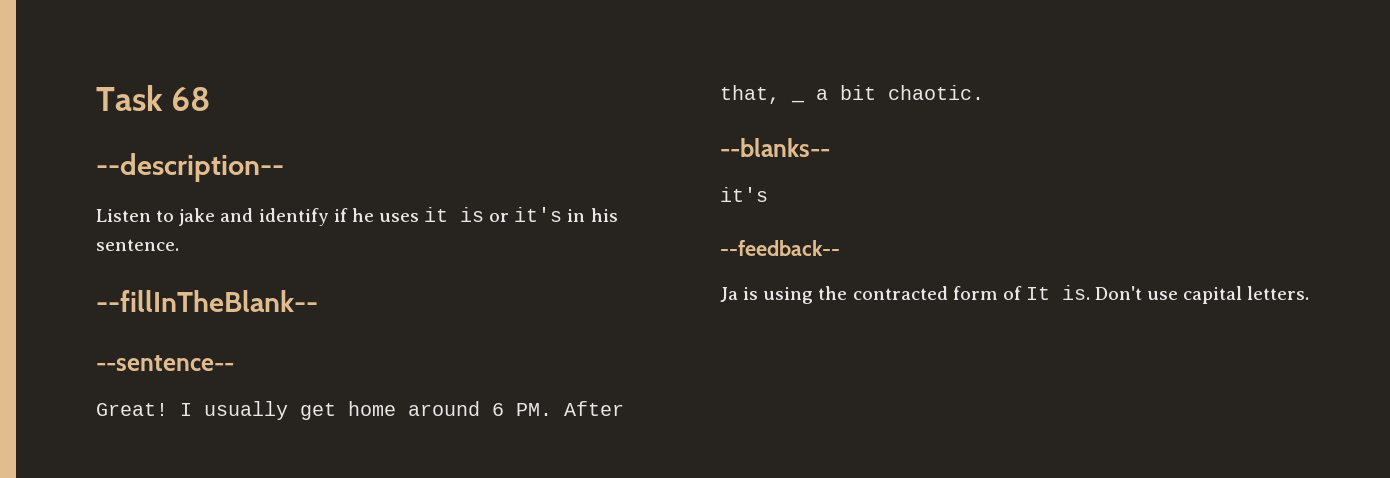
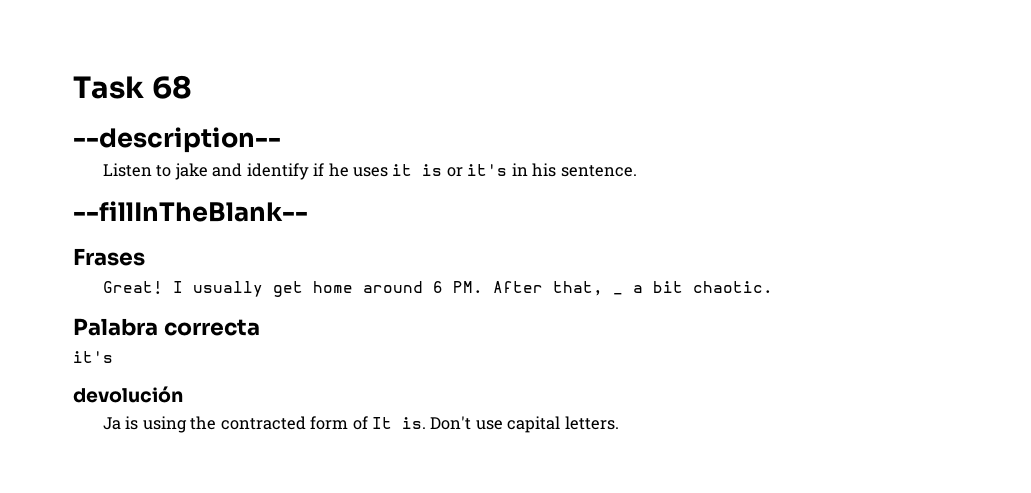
- --sentence--
+ Frases
- --blanks--
+ Palabra correcta
- --feedback--
+ devolución

